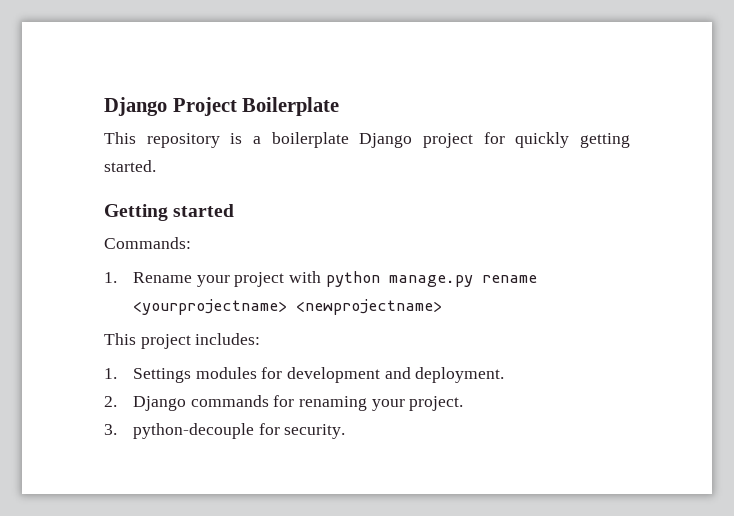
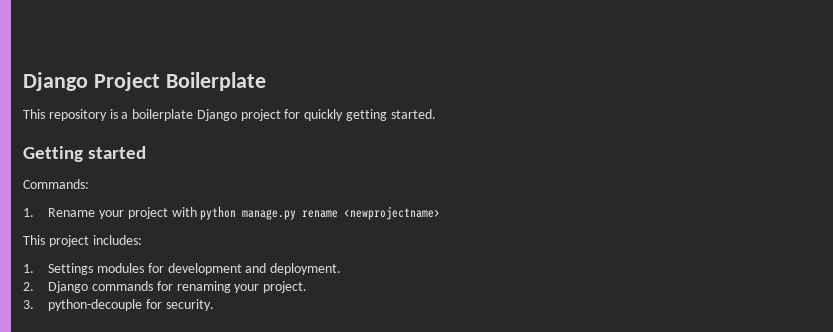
- 1. Rename your project with python manage.py rename <yourprojectname> <newprojectname>
+ 1. Rename your project with python manage.py rename <newprojectname>

